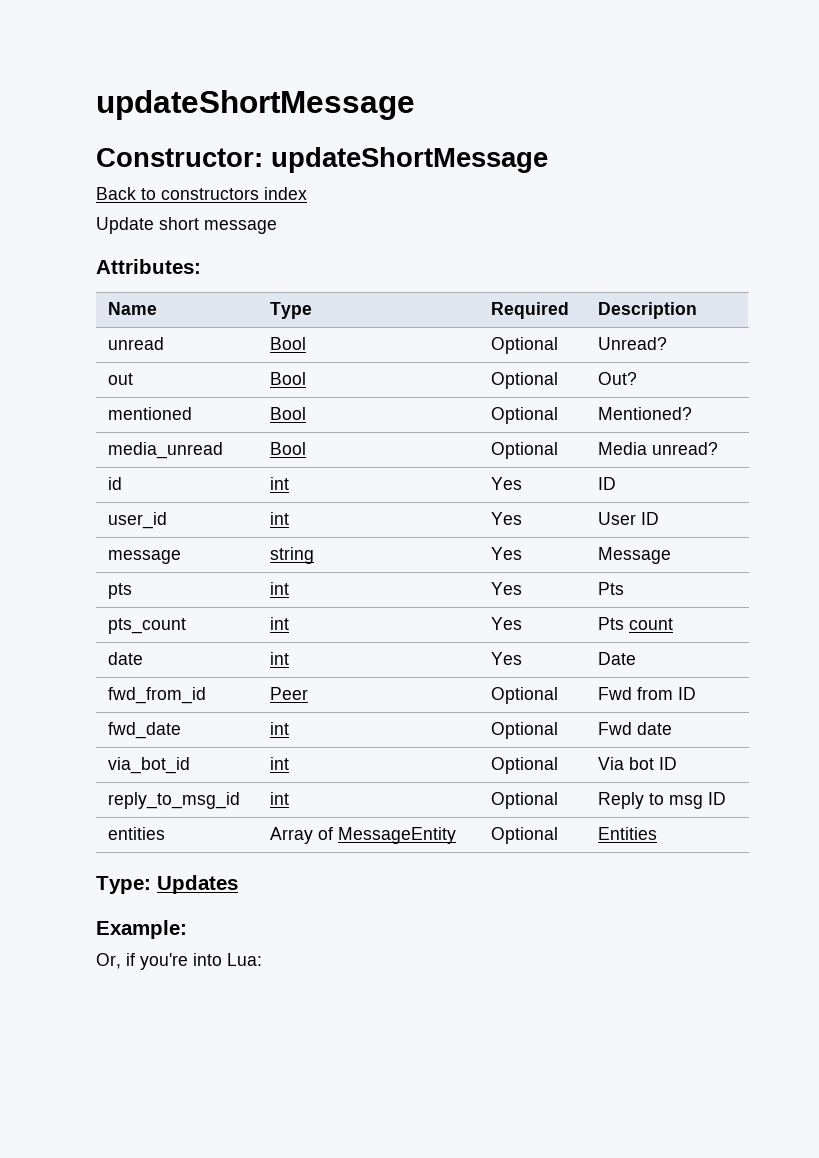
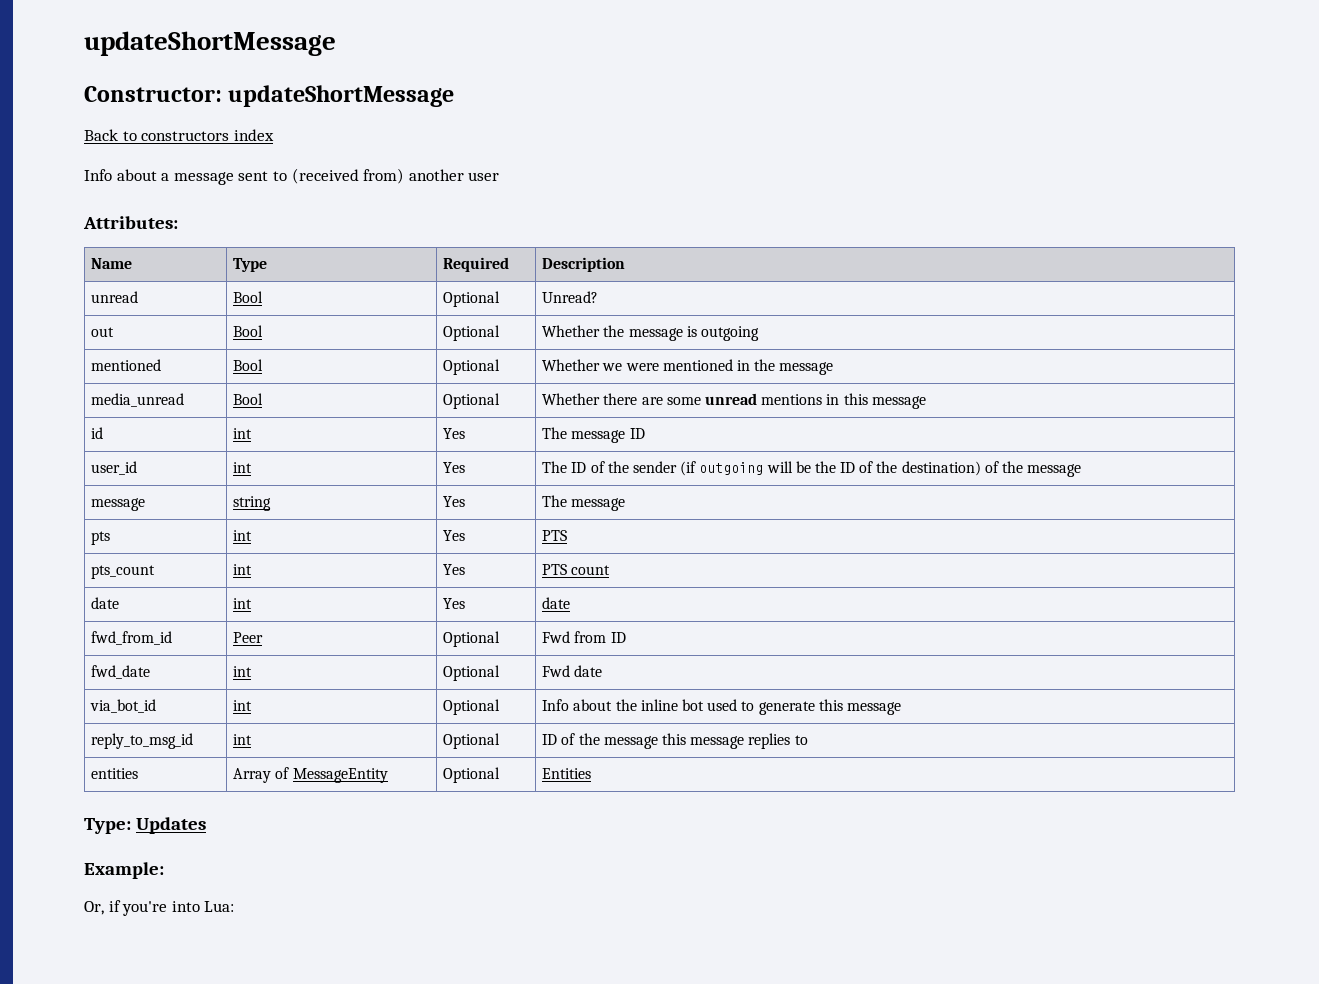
- Update short message
+ Info about a message sent to (received from) another user
- out | Bool | Optional | Out?
- mentioned | Bool | Optional | Mentioned?
- media_unread | Bool | Optional | Media unread?
+ out | Bool | Optional | Whether the message is outgoing
+ mentioned | Bool | Optional | Whether we were mentioned in the message
+ media_unread | Bool | Optional | Whether there are some unread mentions in this message
- id | int | Yes | ID
+ id | int | Yes | The message ID
- user_id | int | Yes | User ID
+ user_id | int | Yes | The ID of the sender (if outgoing will be the ID of the destination) of the message
- message | string | Yes | Message
+ message | string | Yes | The message
- pts | int | Yes | Pts
+ pts | int | Yes | PTS
- pts_count | int | Yes | Pts count
+ pts_count | int | Yes | PTS count
- date | int | Yes | Date
+ date | int | Yes | date
- via_bot_id | int | Optional | Via bot ID
- reply_to_msg_id | int | Optional | Reply to msg ID
+ via_bot_id | int | Optional | Info about the inline bot used to generate this message
+ reply_to_msg_id | int | Optional | ID of the message this message replies to

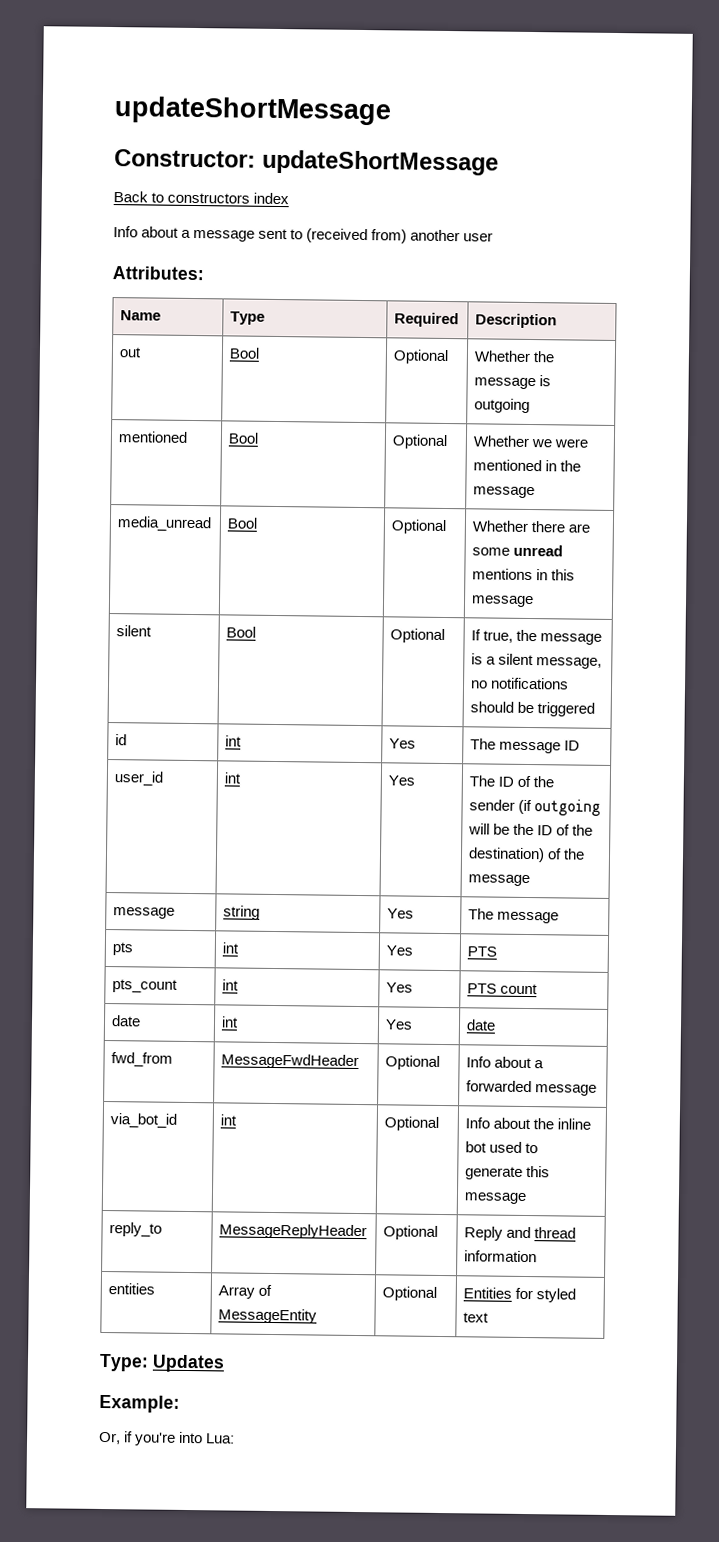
- unread | Bool | Optional | Unread?
+ silent | Bool | Optional | If true, the message is a silent message, no notifications should be triggered
- fwd_from_id | Peer | Optional | Fwd from ID
- fwd_date | int | Optional | Fwd date
+ fwd_from | MessageFwdHeader | Optional | Info about a forwarded message
- reply_to_msg_id | int | Optional | ID of the message this message replies to
+ reply_to | MessageReplyHeader | Optional | Reply and thread information
- entities | Array of MessageEntity | Optional | Entities
+ entities | Array of MessageEntity | Optional | Entities for styled text

